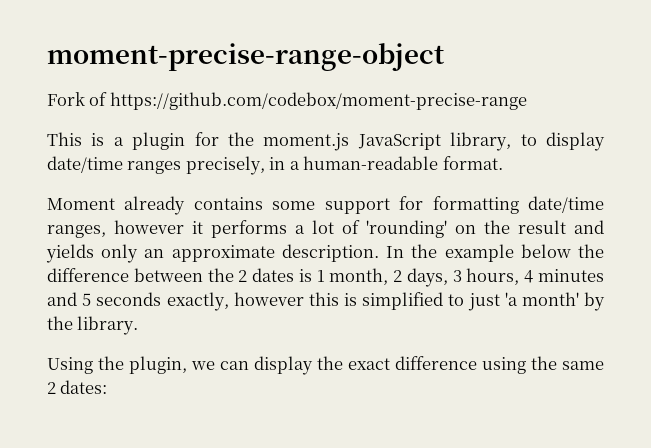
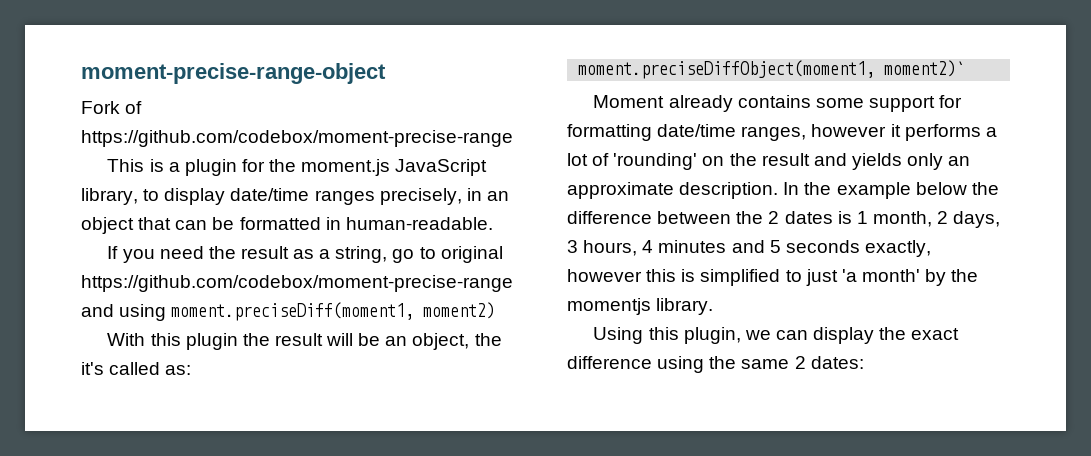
- This is a plugin for the moment.js JavaScript library, to display date/time ranges precisely, in a human-readable format.
+ This is a plugin for the moment.js JavaScript library, to display date/time ranges precisely, in an object that can be formatted in human-readable.
+ If you need the result as a string, go to original https://github.com/codebox/moment-precise-range and using moment.preciseDiff(moment1, moment2)
+ With this plugin the result will be an object, the it's called as:
+ moment.preciseDiffObject(moment1, moment2)`
- In the example below the difference between the 2 dates is 1 month, 2 days, 3 hours, 4 minutes and 5 seconds exactly, however this is simplified to just 'a month' by the library.
+ In the example below the difference between the 2 dates is 1 month, 2 days, 3 hours, 4 minutes and 5 seconds exactly, however this is simplified to just 'a month' by the momentjs library.
- Using the plugin, we can display the exact difference using the same 2 dates:
+ Using this plugin, we can display the exact difference using the same 2 dates:

